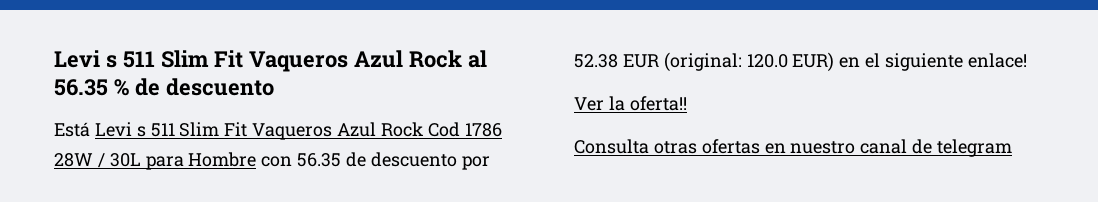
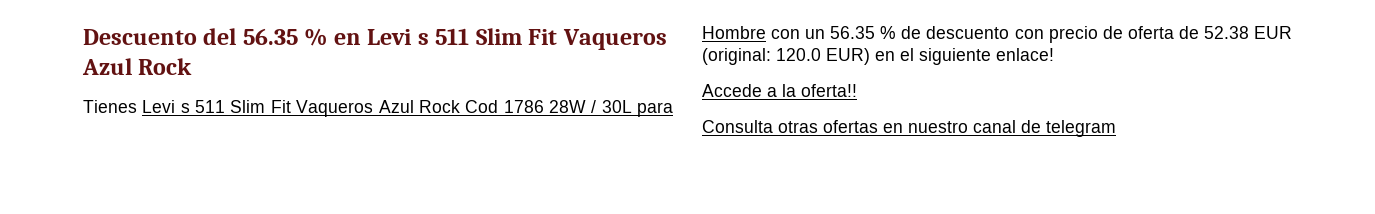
- Levi s 511 Slim Fit Vaqueros Azul Rock al 56.35 % de descuento
- Está Levi s 511 Slim Fit Vaqueros Azul Rock Cod 1786 28W / 30L para Hombre con 56.35 de descuento por 52.38 EUR (original: 120.0 EUR) en el siguiente enlace!
+ Descuento del 56.35 % en Levi s 511 Slim Fit Vaqueros Azul Rock
+ Tienes Levi s 511 Slim Fit Vaqueros Azul Rock Cod 1786 28W / 30L para Hombre con un 56.35 % de descuento con precio de oferta de 52.38 EUR (original: 120.0 EUR) en el siguiente enlace!
- Ver la oferta!!
+ Accede a la oferta!!

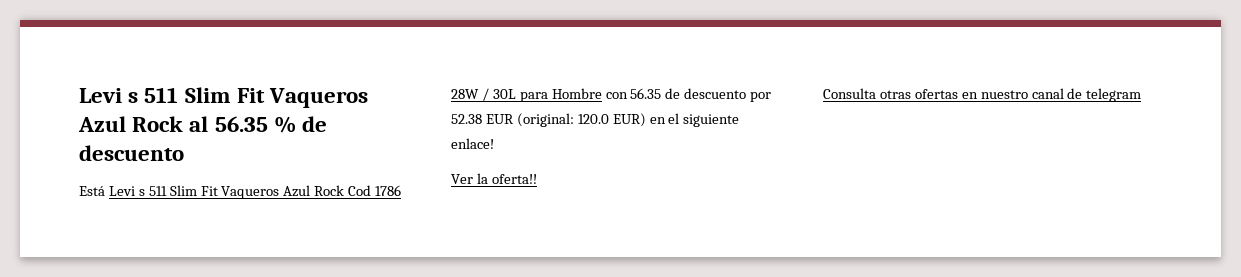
- Descuento del 56.35 % en Levi s 511 Slim Fit Vaqueros Azul Rock
- Tienes Levi s 511 Slim Fit Vaqueros Azul Rock Cod 1786 28W / 30L para Hombre con un 56.35 % de descuento con precio de oferta de 52.38 EUR (original: 120.0 EUR) en el siguiente enlace!
+ Levi s 511 Slim Fit Vaqueros Azul Rock al 56.35 % de descuento
+ Está Levi s 511 Slim Fit Vaqueros Azul Rock Cod 1786 28W / 30L para Hombre con 56.35 de descuento por 52.38 EUR (original: 120.0 EUR) en el siguiente enlace!
- Accede a la oferta!!
+ Ver la oferta!!

